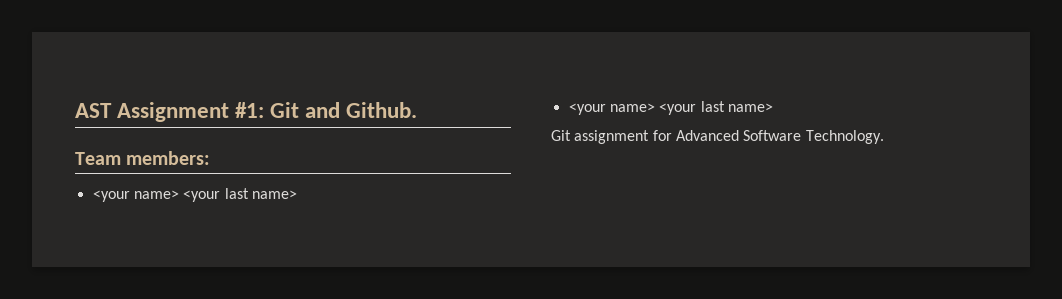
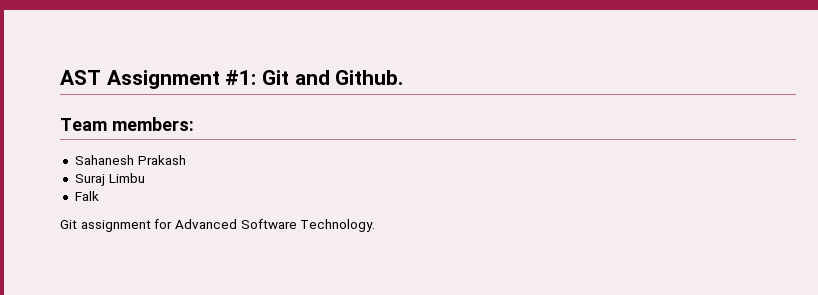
  Team members:
- <your name> <your last name>
- <your name> <your last name>
+ Sahanesh Prakash
+ Suraj Limbu
+ Falk

